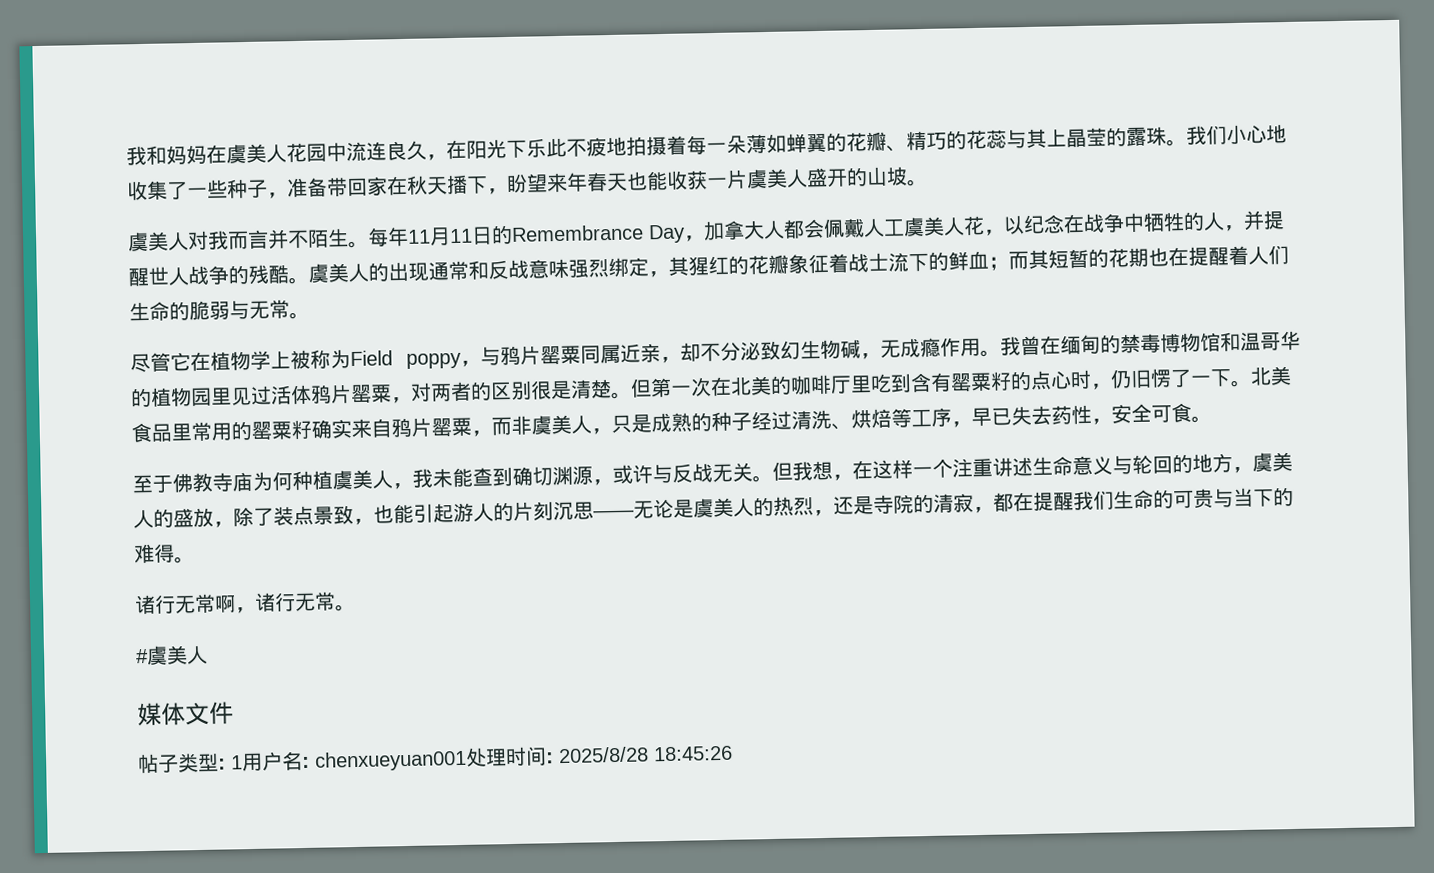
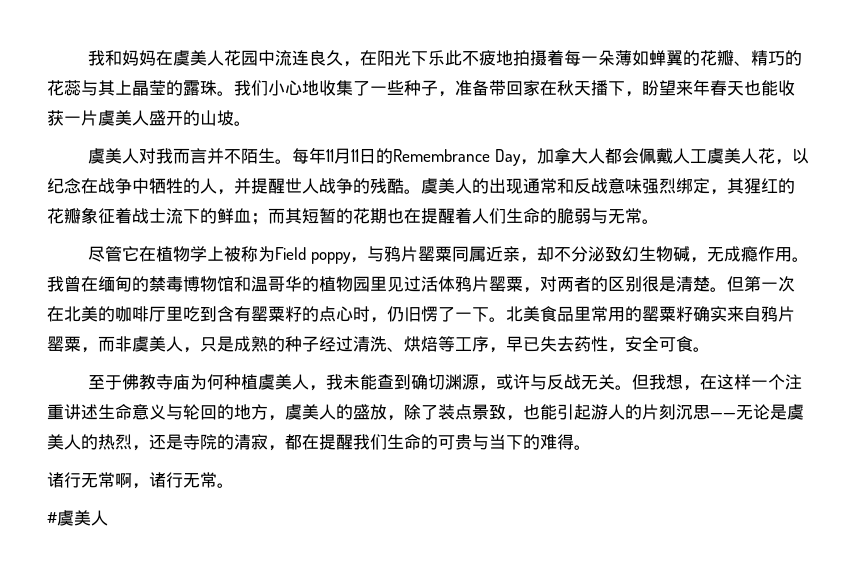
- 媒体文件
- 帖子类型: 1用户名: chenxueyuan001处理时间: 2025/8/28 18:45:26

